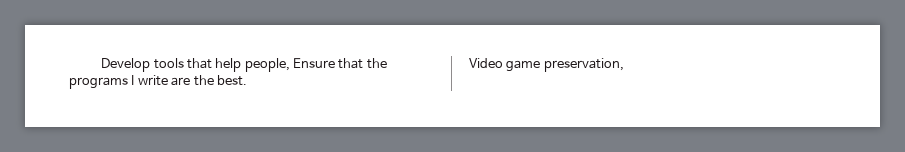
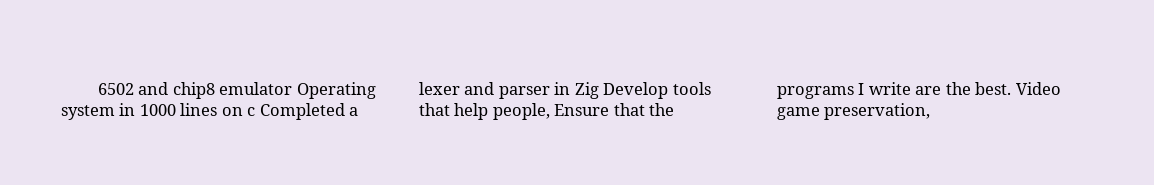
- Develop tools that help people, Ensure that the programs I write are the best.
- Video game preservation,
+ 6502 and chip8 emulator Operating system in 1000 lines on c Completed a lexer and parser in Zig Develop tools that help people, Ensure that the programs I write are the best. Video game preservation,

